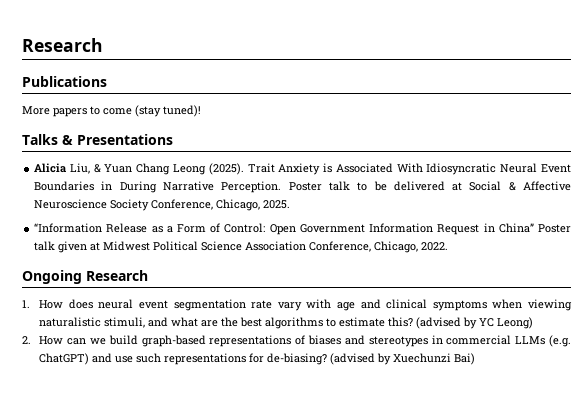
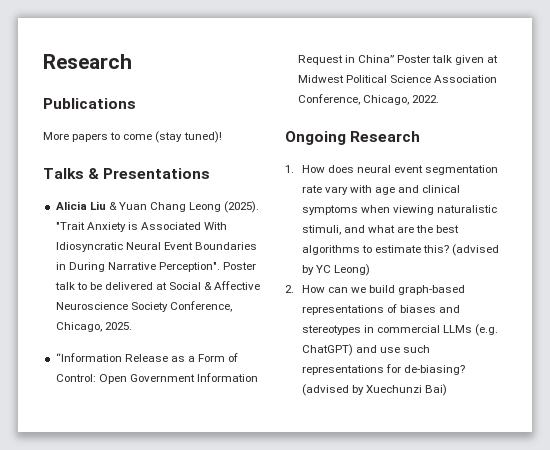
- Alicia Liu, & Yuan Chang Leong (2025).
+ Alicia Liu & Yuan Chang Leong (2025).
- Trait Anxiety is Associated With Idiosyncratic Neural Event Boundaries in During Narrative Perception.
+ "Trait Anxiety is Associated With Idiosyncratic Neural Event Boundaries in During Narrative Perception".

